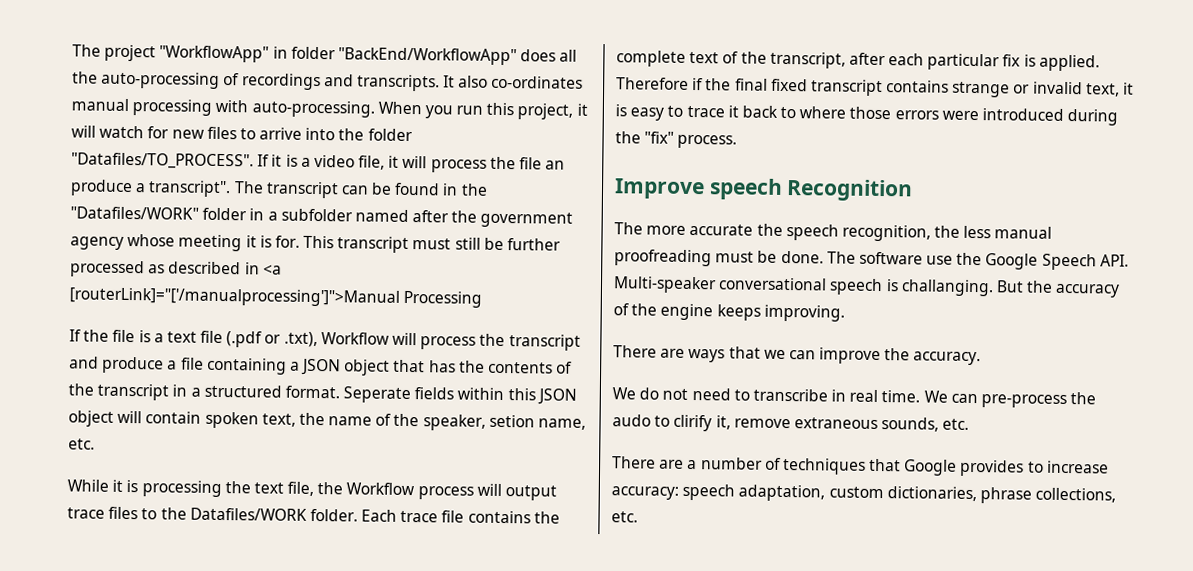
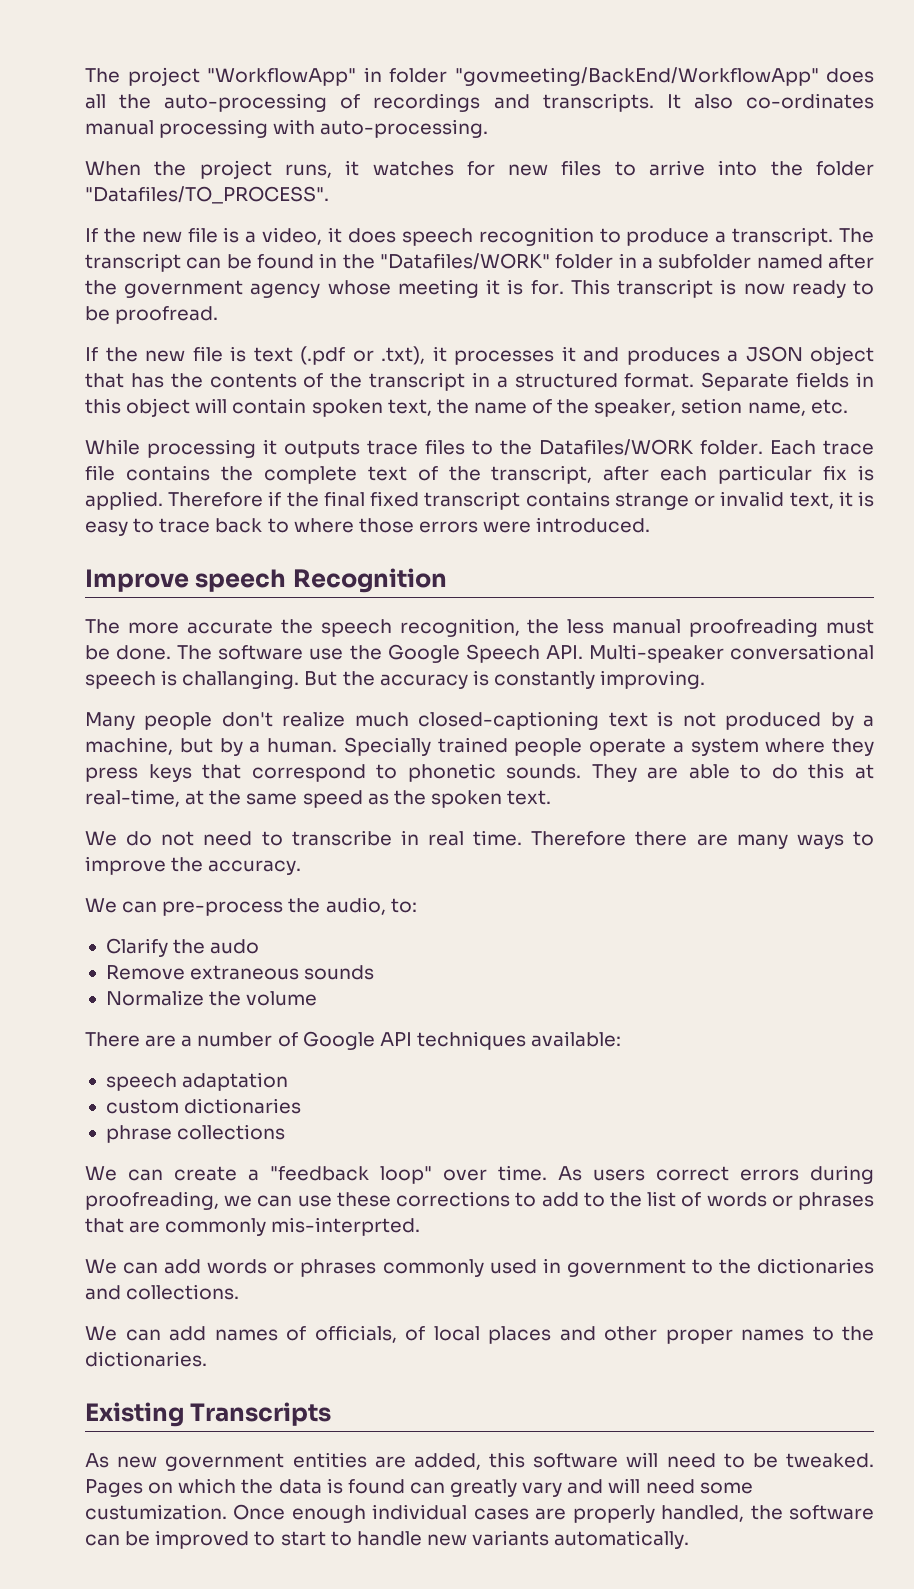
- The project "WorkflowApp" in folder "BackEnd/WorkflowApp" does all the auto-processing of recordings and transcripts.
+ The project "WorkflowApp" in folder "govmeeting/BackEnd/WorkflowApp" does all the auto-processing of recordings and transcripts.
- It also co-ordinates manual processing with auto-processing. When you run this project, it will watch for new files to arrive into the folder "Datafiles/TO_PROCESS". If it is a video file, it will process the file an produce a transcript".
+ It also co-ordinates manual processing with auto-processing.
+ When the project runs, it watches for new files to arrive into the folder "Datafiles/TO_PROCESS".
+ If the new file is a video, it does speech recognition to produce a transcript.
- This transcript must still be further processed as described in <a [routerLink]="['/manualprocessing']">Manual Processing
- If the file is a text file (.pdf or .txt), Workflow will process the transcript and produce a file containing a JSON object that has the contents of the transcript in a structured format.
+ This transcript is now ready to be proofread.
+ If the new file is text (.pdf or .txt), it processes it and produces a JSON object that has the contents of the transcript in a structured format.
- Seperate fields within this JSON object will contain spoken text, the name of the speaker, setion name, etc.
+ Separate fields in this object will contain spoken text, the name of the speaker, setion name, etc.
- While it is processing the text file, the Workflow process will output trace files to the Datafiles/WORK folder.
+ While processing it outputs trace files to the Datafiles/WORK folder.
- Therefore if the final fixed transcript contains strange or invalid text, it is easy to trace it back to where those errors were introduced during the "fix" process.
+ Therefore if the final fixed transcript contains strange or invalid text, it is easy to trace back to where those errors were introduced.
- But the accuracy of the engine keeps improving.
- There are ways that we can improve the accuracy.
+ But the accuracy is constantly improving.
+ Many people don't realize much closed-captioning text is not produced by a machine, but by a human. Specially trained people operate a system where they press keys that correspond to phonetic sounds. They are able to do this at real-time, at the same speed as the spoken text.
- We can pre-process the audo to clirify it, remove extraneous sounds, etc.
+ Therefore there are many ways to improve the accuracy.
+ We can pre-process the audio, to:
+ Clarify the audo
+ Remove extraneous sounds
+ Normalize the volume
- There are a number of techniques that Google provides to increase accuracy: speech adaptation, custom dictionaries, phrase collections, etc.
+ There are a number of Google API techniques available:
+ speech adaptation
+ custom dictionaries
+ phrase collections
+ We can create a "feedback loop" over time. As users correct errors during proofreading, we can use these corrections to add to the list of words or phrases that are commonly mis-interprted.
+ We can add words or phrases commonly used in government to the dictionaries and collections.
+ We can add names of officials, of local places and other proper names to the dictionaries.
+ Existing Transcripts
+ As new government entities are added, this software will need to be tweaked. Pages on which the data is found can greatly vary and will need some custumization. Once enough individual cases are properly handled, the software can be improved to start to handle new variants automatically.

